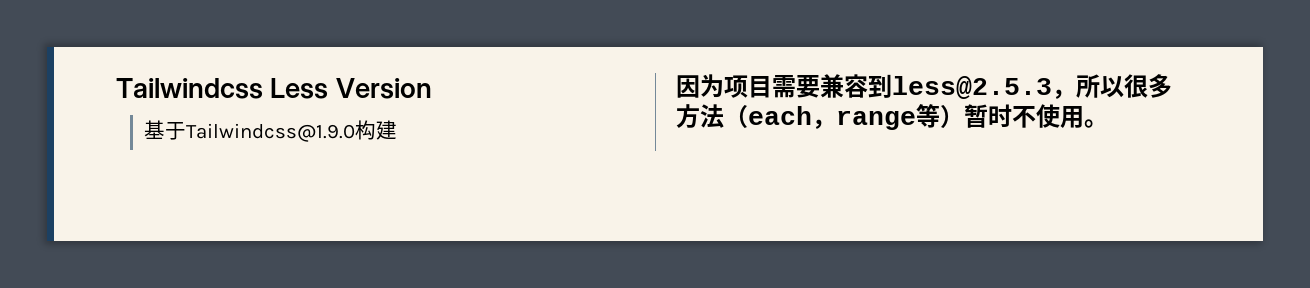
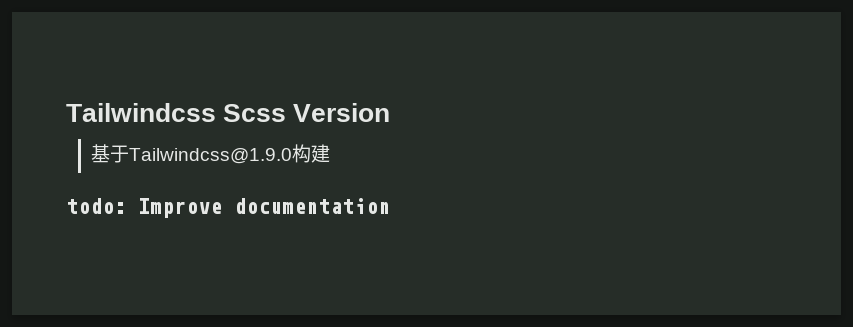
- Tailwindcss Less Version
+ Tailwindcss Scss Version
- 因为项目需要兼容到less@2.5.3，所以很多方法（each，range等）暂时不使用。
+ todo: Improve documentation

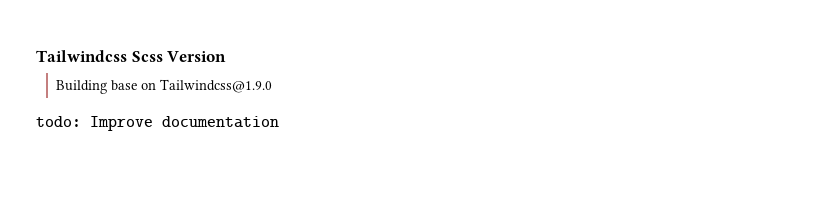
- 基于Tailwindcss@1.9.0构建
+ Building base on Tailwindcss@1.9.0

